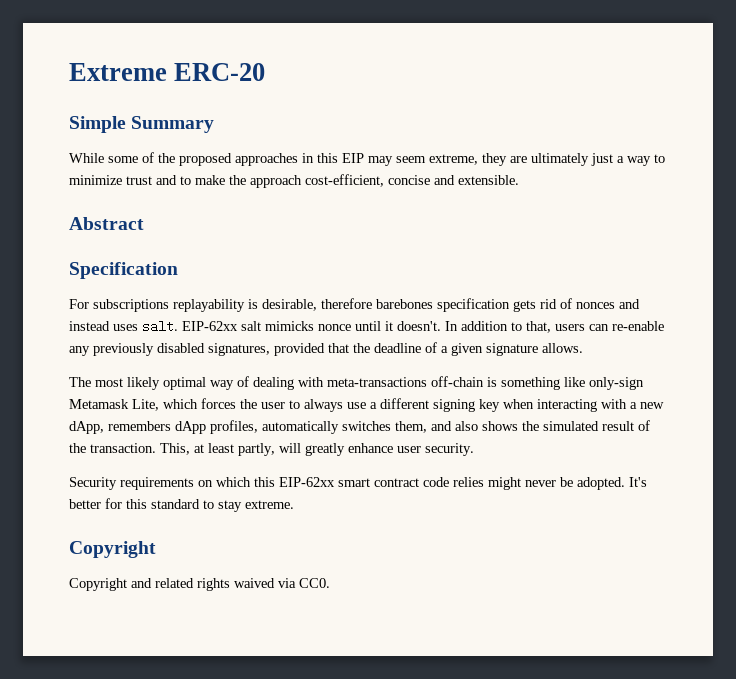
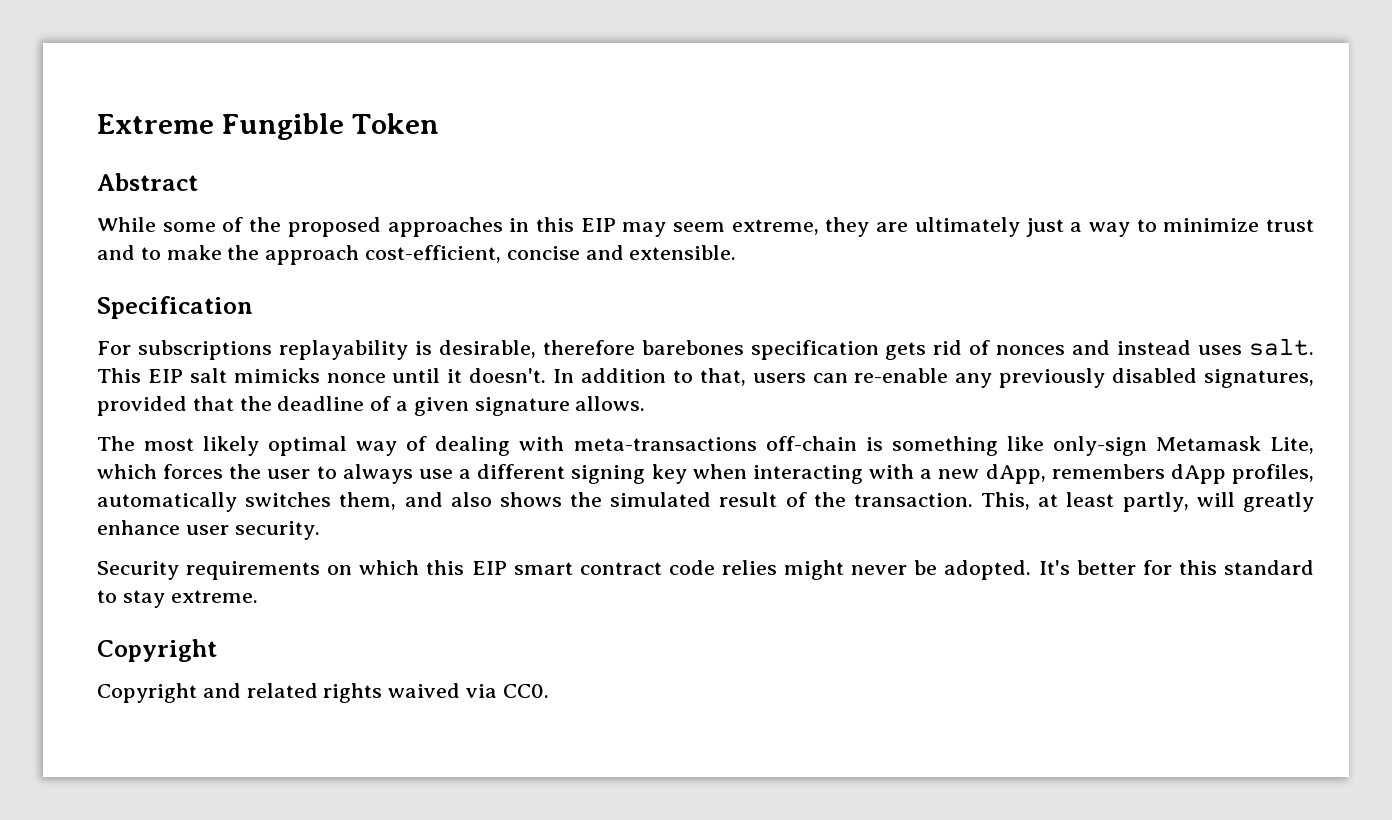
- Extreme ERC-20
- Simple Summary
+ Extreme Fungible Token
+ Abstract
- Abstract
- EIP-62xx salt mimicks nonce until it doesn't.
+ This EIP salt mimicks nonce until it doesn't.
- Security requirements on which this EIP-62xx smart contract code relies might never be adopted.
+ Security requirements on which this EIP smart contract code relies might never be adopted.

